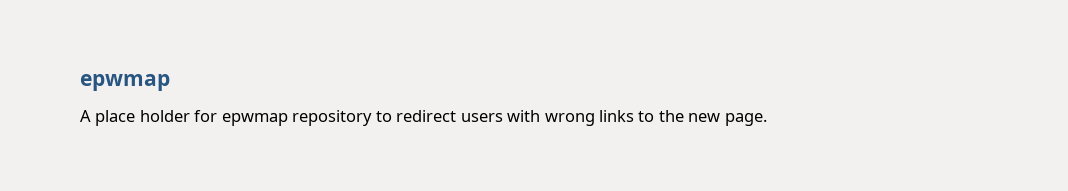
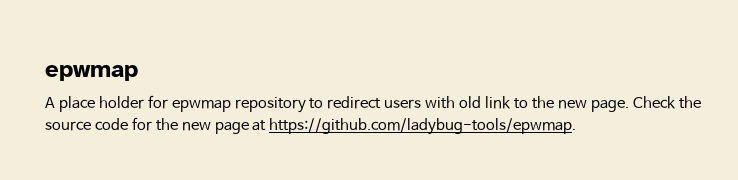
- A place holder for epwmap repository to redirect users with wrong links to the new page.
+ A place holder for epwmap repository to redirect users with old link to the new page.
+ Check the source code for the new page at https://github.com/ladybug-tools/epwmap.

